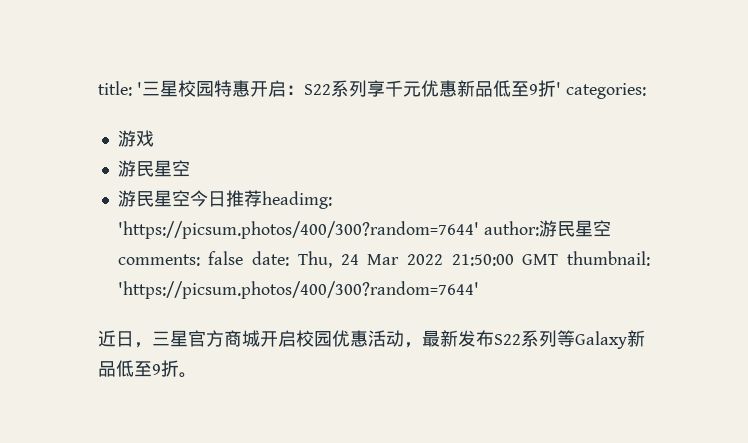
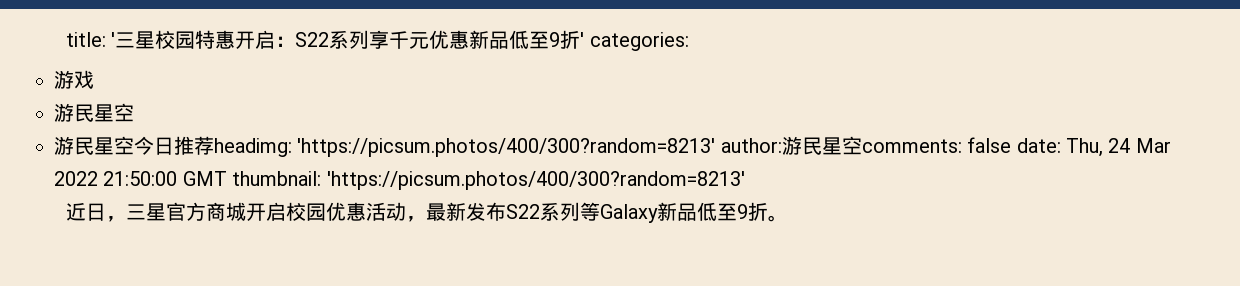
- 游民星空今日推荐headimg: 'https://picsum.photos/400/300?random=7644' author:游民星空comments: false date: Thu, 24 Mar 2022 21:50:00 GMT thumbnail: 'https://picsum.photos/400/300?random=7644'
+ 游民星空今日推荐headimg: 'https://picsum.photos/400/300?random=8213' author:游民星空comments: false date: Thu, 24 Mar 2022 21:50:00 GMT thumbnail: 'https://picsum.photos/400/300?random=8213'

